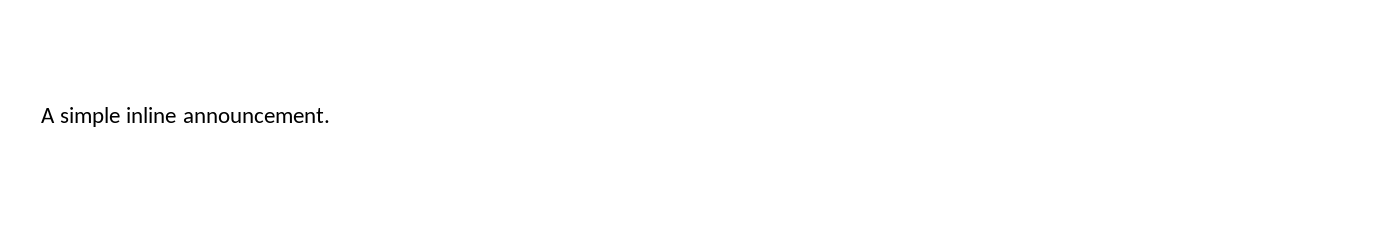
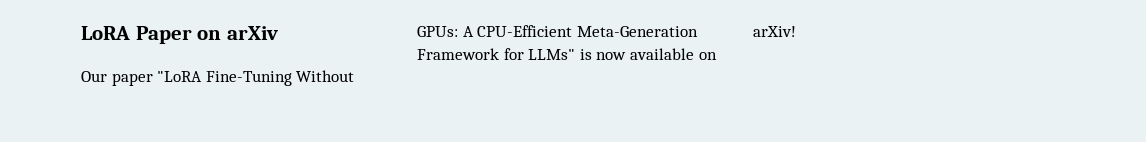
- A simple inline announcement.
+ LoRA Paper on arXiv
+ Our paper "LoRA Fine-Tuning Without GPUs: A CPU-Efficient Meta-Generation Framework for LLMs" is now available on arXiv!

